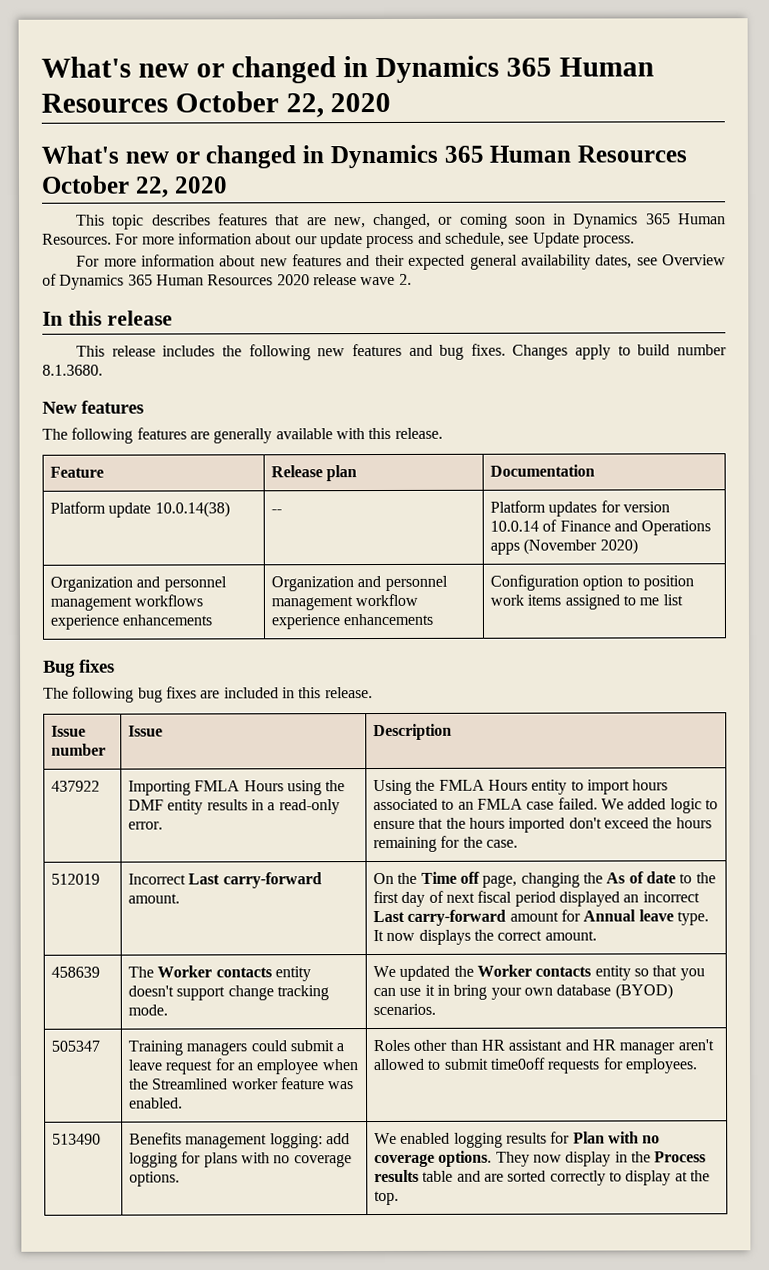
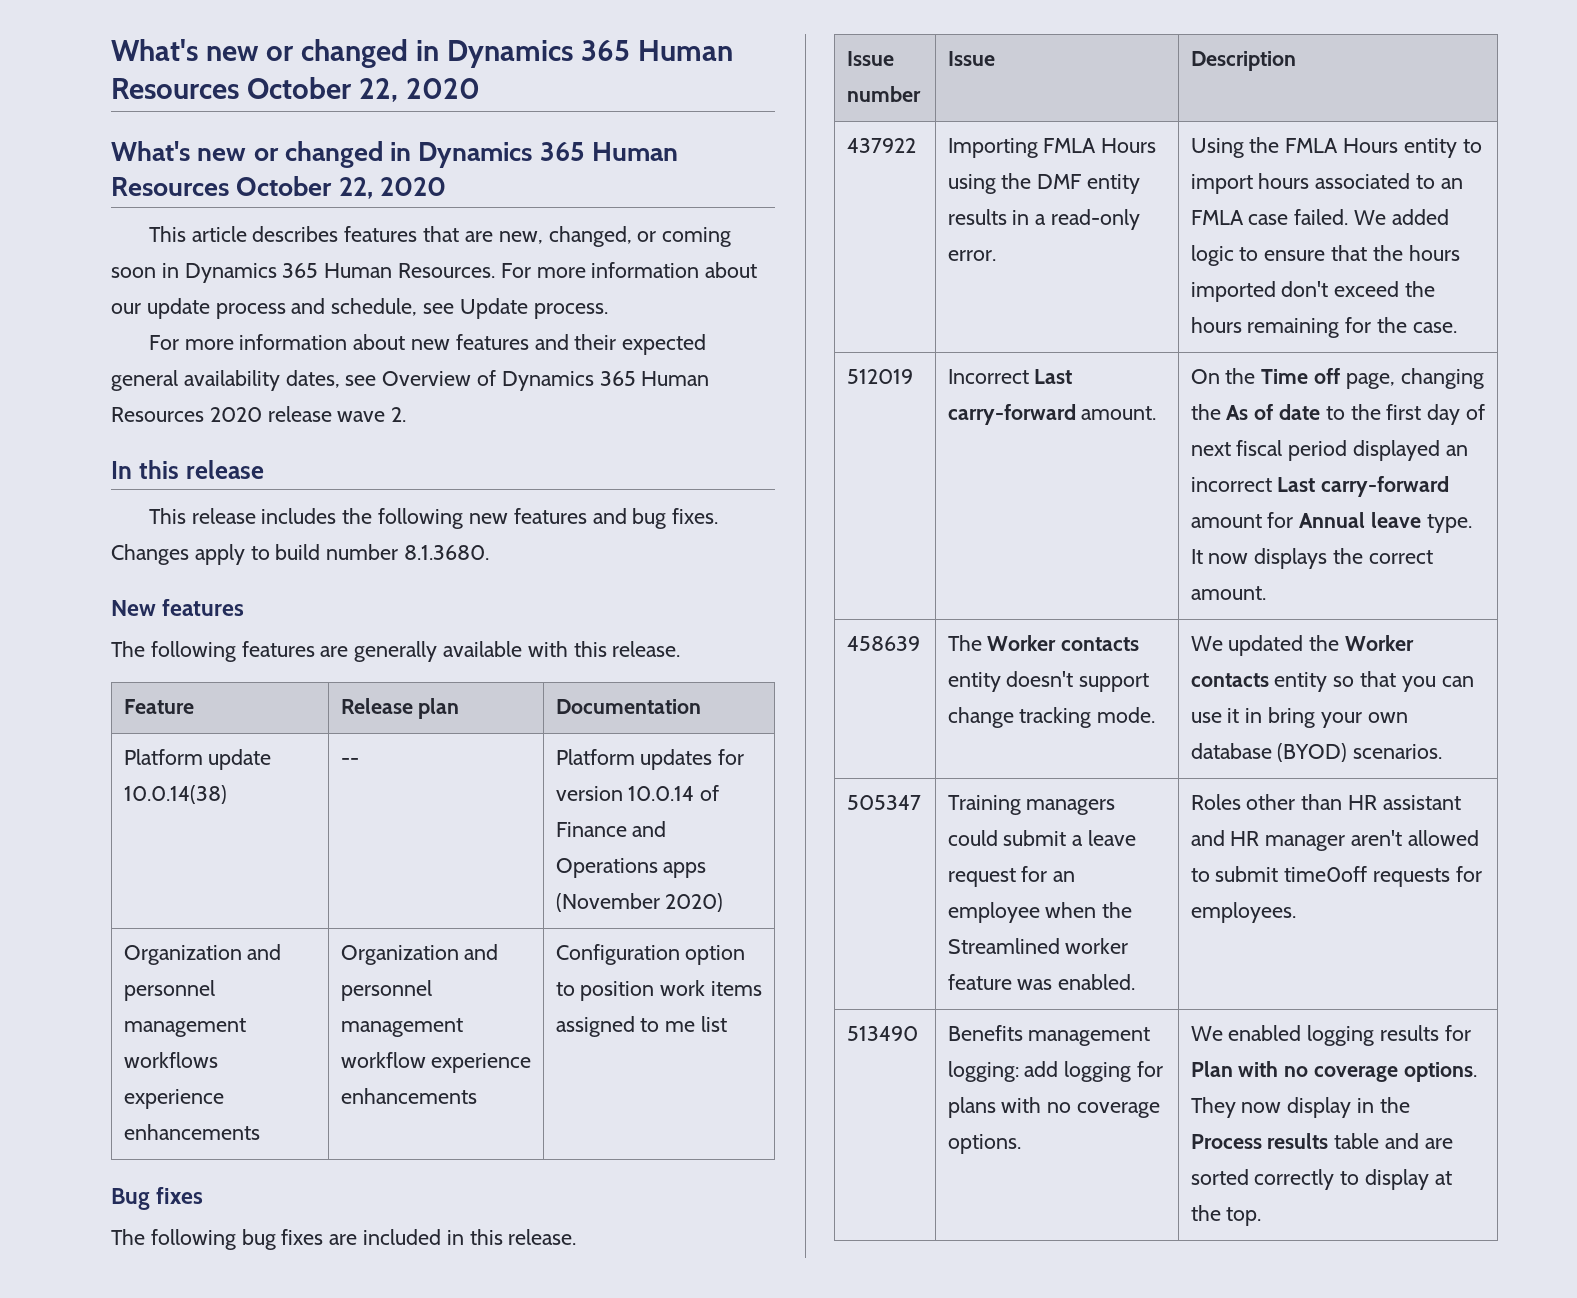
- This topic describes features that are new, changed, or coming soon in Dynamics 365 Human Resources.
+ This article describes features that are new, changed, or coming soon in Dynamics 365 Human Resources.

